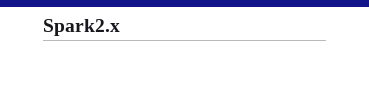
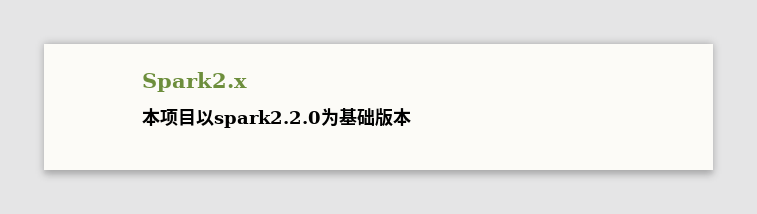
+ 本项目以spark2.2.0为基础版本

